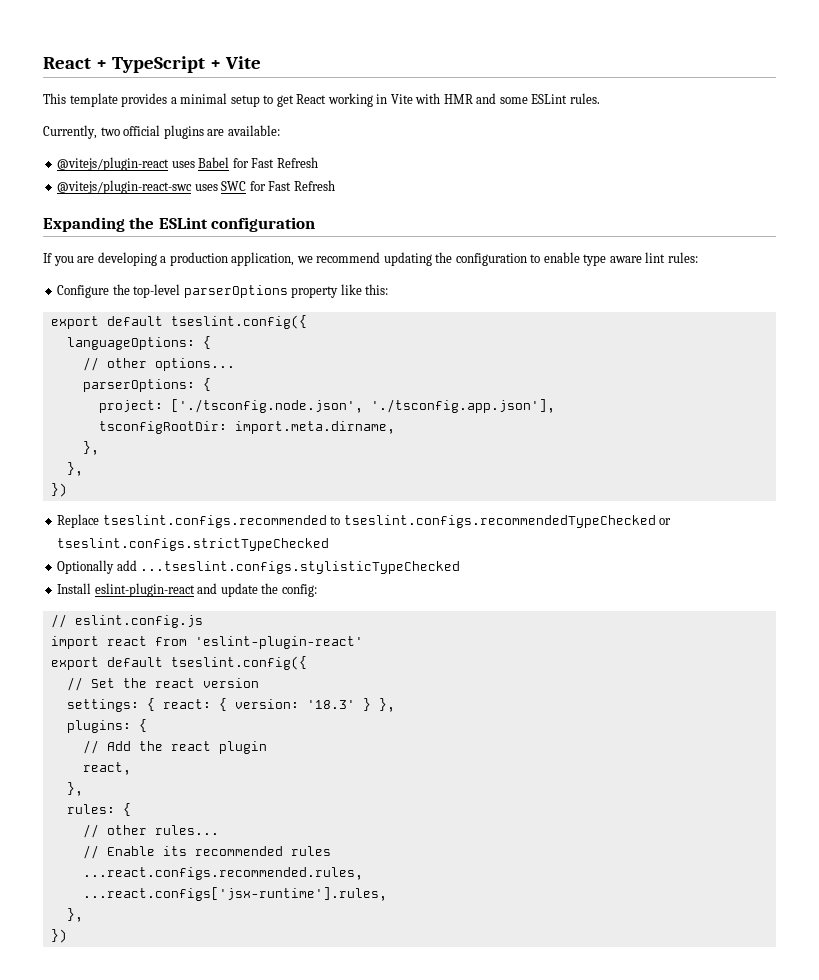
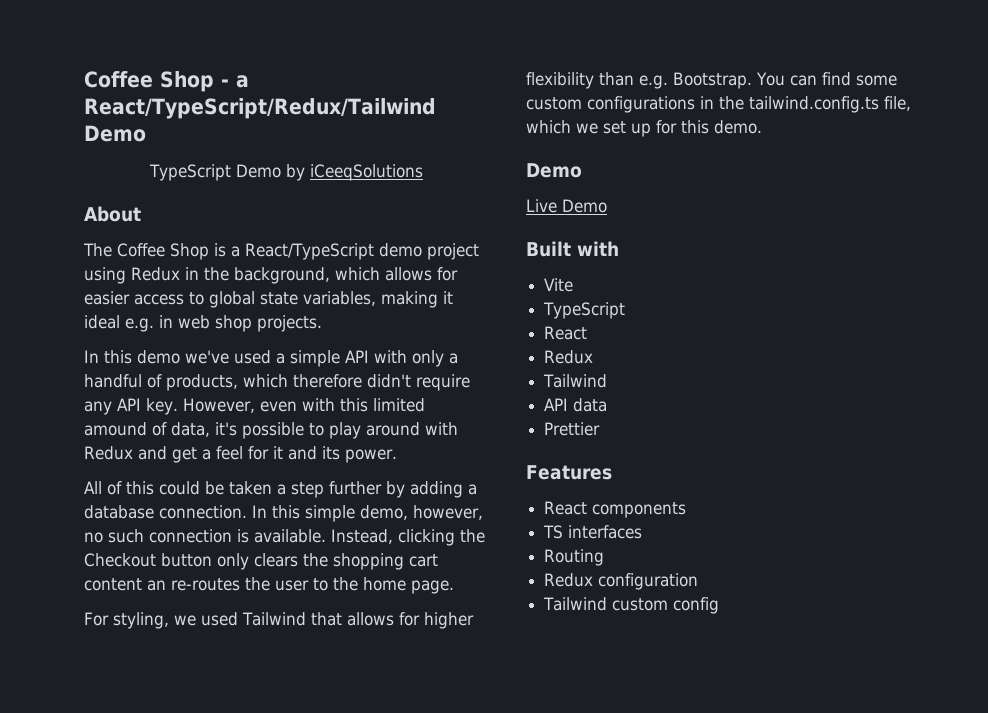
- React + TypeScript + Vite
- This template provides a minimal setup to get React working in Vite with HMR and some ESLint rules.
- Currently, two official plugins are available:
- @vitejs/plugin-react uses Babel for Fast Refresh
- @vitejs/plugin-react-swc uses SWC for Fast Refresh
- Expanding the ESLint configuration
- If you are developing a production application, we recommend updating the configuration to enable type aware lint rules:
- Configure the top-level parserOptions property like this:
- export default tseslint.config({
- languageOptions: {
- // other options...
- parserOptions: {
- project: ['./tsconfig.node.json', './tsconfig.app.json'],
- tsconfigRootDir: import.meta.dirname,
- },
- },
- })
- Replace tseslint.configs.recommended to tseslint.configs.recommendedTypeChecked or tseslint.configs.strictTypeChecked
- Optionally add ...tseslint.configs.stylisticTypeChecked
- Install eslint-plugin-react and update the config:
- // eslint.config.js
- import react from 'eslint-plugin-react'
- export default tseslint.config({
- // Set the react version
- settings: { react: { version: '18.3' } },
- plugins: {
- // Add the react plugin
- react,
- },
- rules: {
- // other rules...
- // Enable its recommended rules
- ...react.configs.recommended.rules,
- ...react.configs['jsx-runtime'].rules,
- },
- })
+ Coffee Shop - a React/TypeScript/Redux/Tailwind Demo
+ TypeScript Demo by iCeeqSolutions
+ About
+ The Coffee Shop is a React/TypeScript demo project using Redux in the background, which allows for easier access to global state variables, making it ideal e.g. in web shop projects.
+ In this demo we've used a simple API with only a handful of products, which therefore didn't require any API key. However, even with this limited amound of data, it's possible to play around with Redux and get a feel for it and its power.
+ All of this could be taken a step further by adding a database connection. In this simple demo, however, no such connection is available. Instead, clicking the Checkout button only clears the shopping cart content an re-routes the user to the home page.
+ For styling, we used Tailwind that allows for higher flexibility than e.g. Bootstrap. You can find some custom configurations in the tailwind.config.ts file, which we set up for this demo.
+ Demo
+ Live Demo
+ Built with
+ Vite
+ TypeScript
+ React
+ Redux
+ Tailwind
+ API data
+ Prettier
+ Features
+ React components
+ TS interfaces
+ Routing
+ Redux configuration
+ Tailwind custom config

